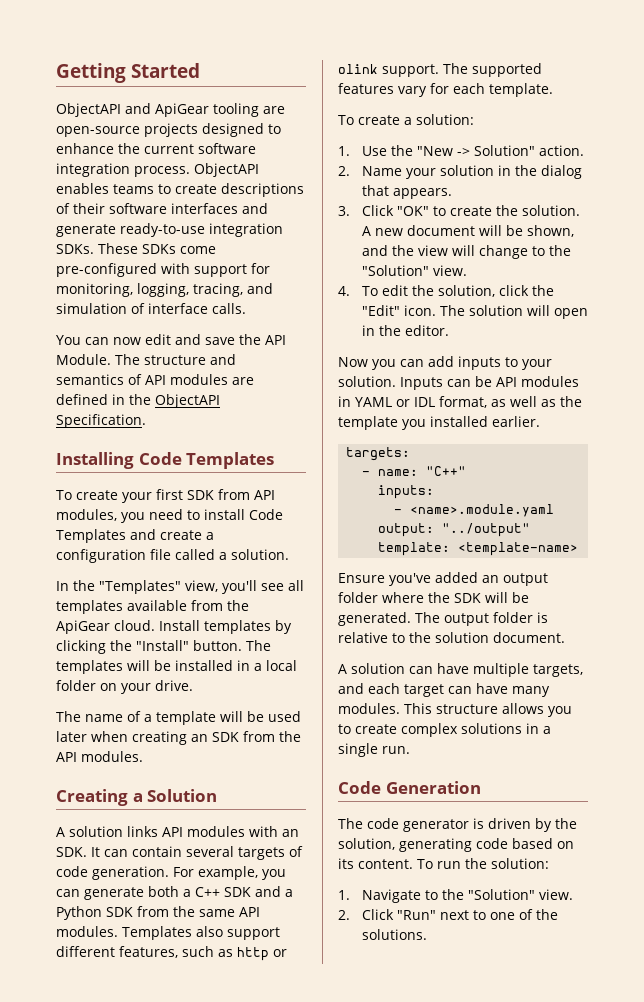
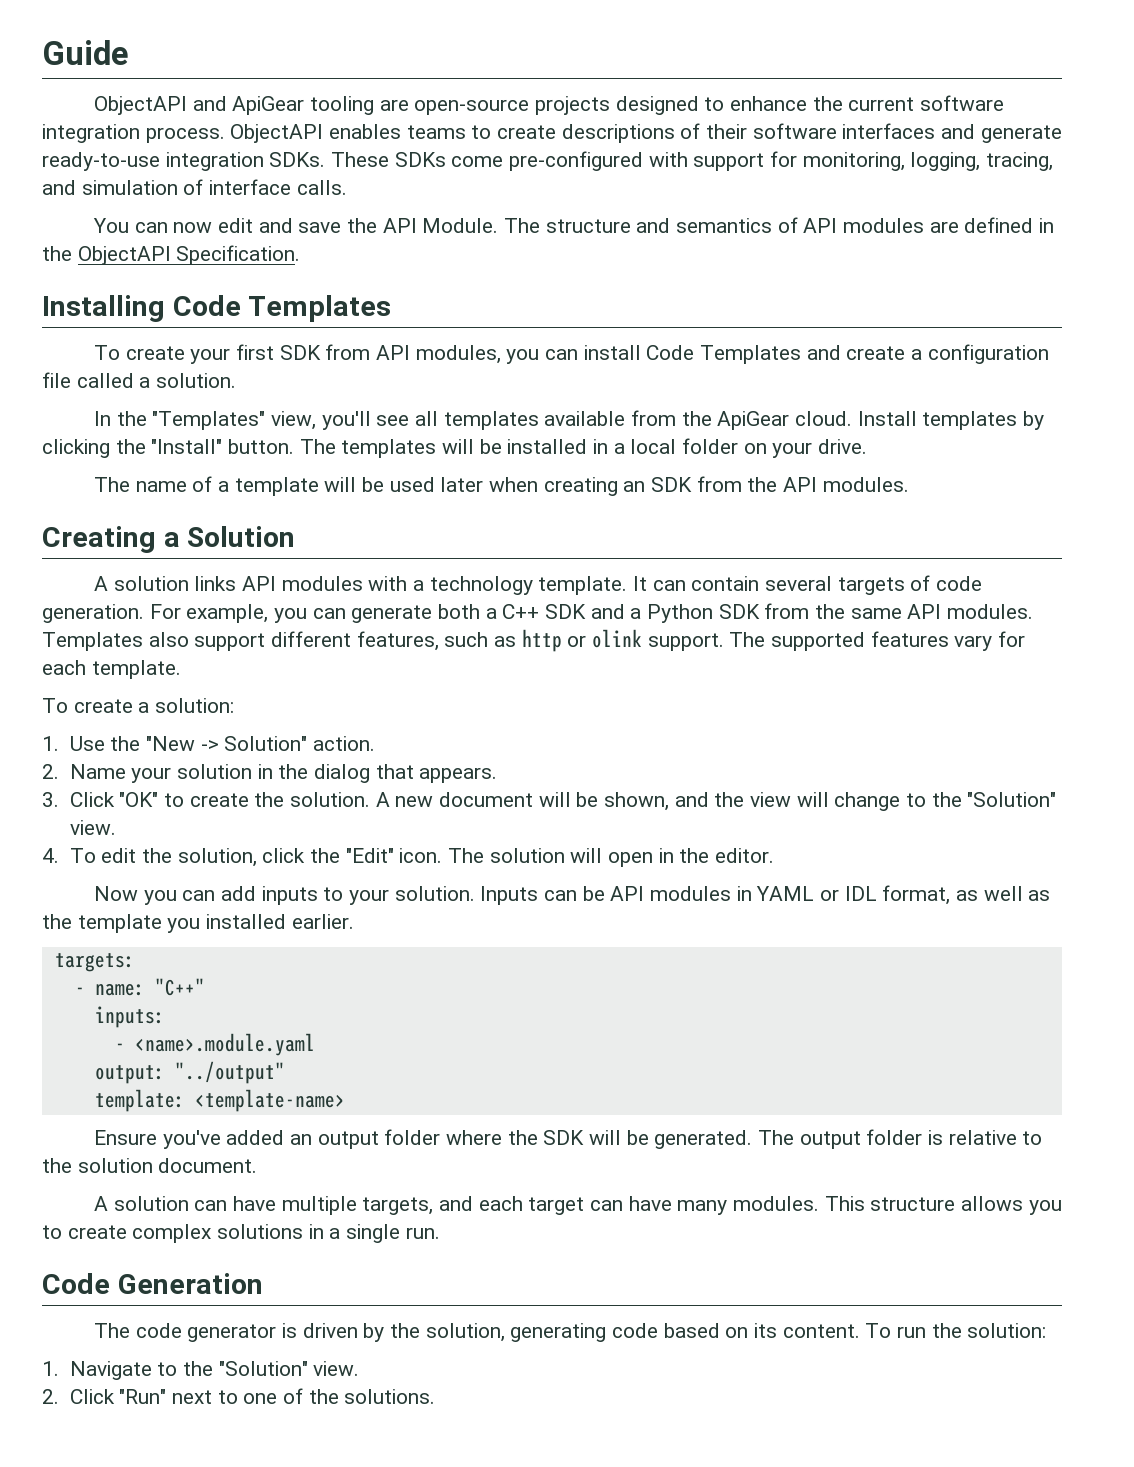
- Getting Started
+ Guide
- To create your first SDK from API modules, you need to install Code Templates and create a configuration file called a solution.
+ To create your first SDK from API modules, you can install Code Templates and create a configuration file called a solution.
- A solution links API modules with an SDK. It can contain several targets of code generation.
+ A solution links API modules with a technology template. It can contain several targets of code generation.

